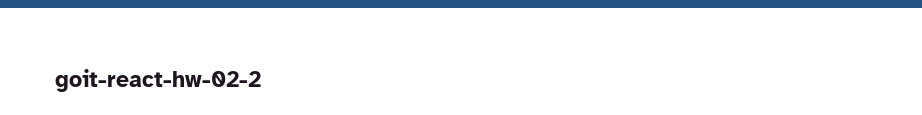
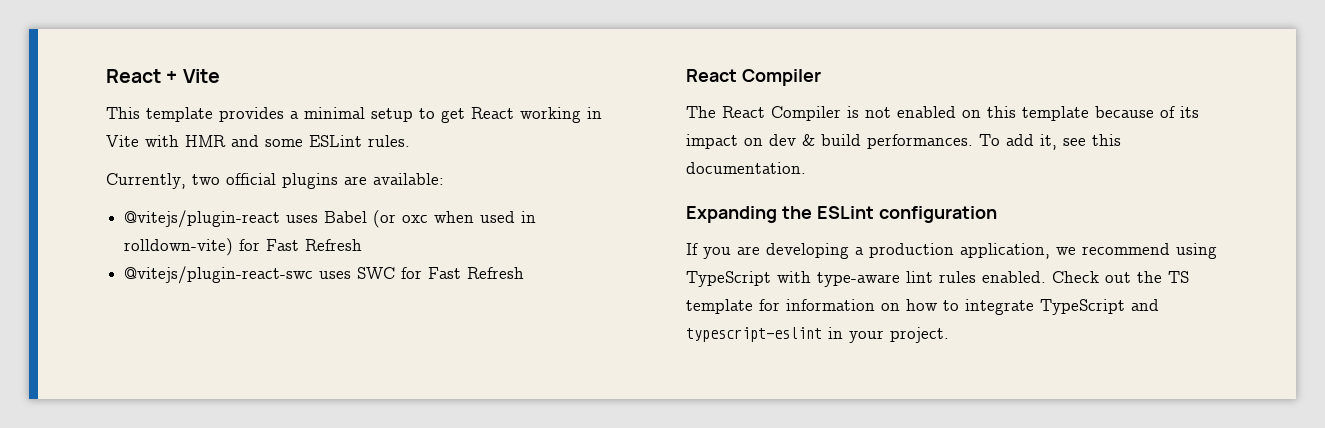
- goit-react-hw-02-2
+ React + Vite
+ This template provides a minimal setup to get React working in Vite with HMR and some ESLint rules.
+ Currently, two official plugins are available:
+ @vitejs/plugin-react uses Babel (or oxc when used in rolldown-vite) for Fast Refresh
+ @vitejs/plugin-react-swc uses SWC for Fast Refresh
+ React Compiler
+ The React Compiler is not enabled on this template because of its impact on dev & build performances. To add it, see this documentation.
+ Expanding the ESLint configuration
+ If you are developing a production application, we recommend using TypeScript with type-aware lint rules enabled. Check out the TS template for information on how to integrate TypeScript and typescript-eslint in your project.

